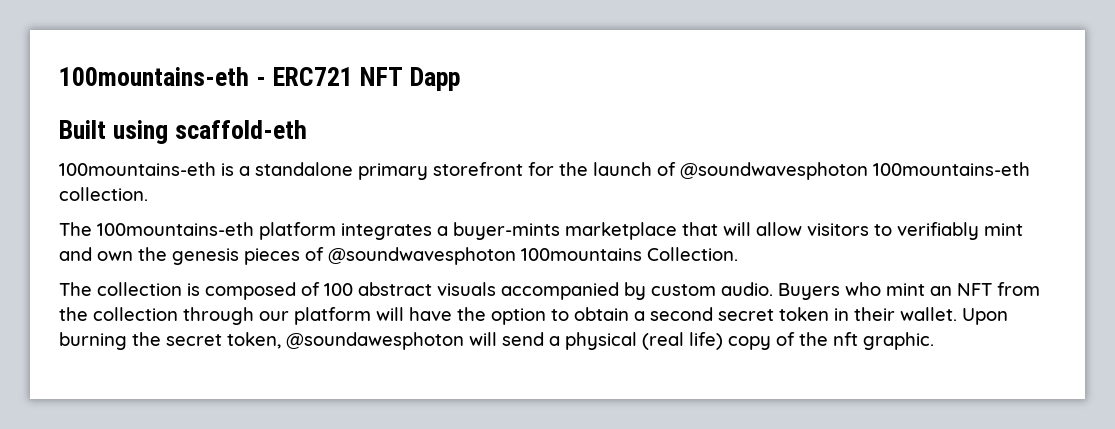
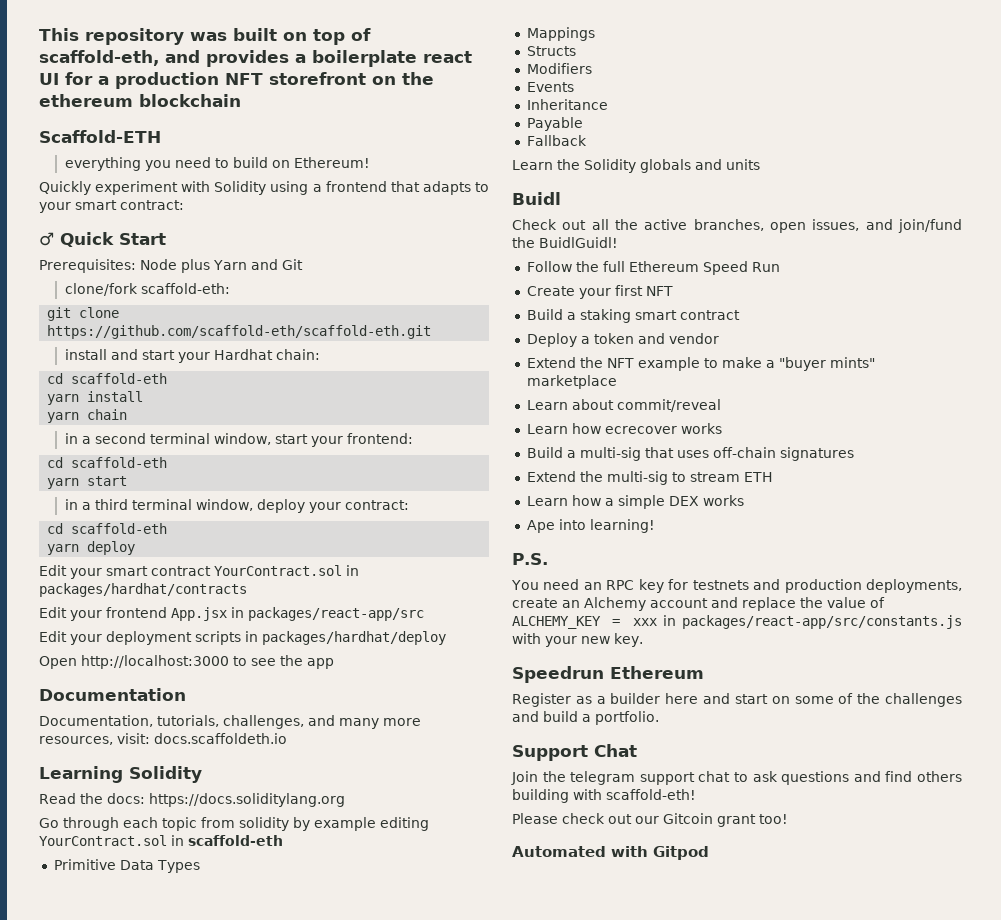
- 100mountains-eth - ERC721 NFT Dapp
- Built using scaffold-eth
- 100mountains-eth is a standalone primary storefront for the launch of @soundwavesphoton 100mountains-eth collection.
- The 100mountains-eth platform integrates a buyer-mints marketplace that will allow visitors to verifiably mint and own the genesis pieces of @soundwavesphoton 100mountains Collection.
- The collection is composed of 100 abstract visuals accompanied by custom audio. Buyers who mint an NFT from the collection through our platform will have the option to obtain a second secret token in their wallet. Upon burning the secret token, @soundawesphoton will send a physical (real life) copy of the nft graphic.
+ This repository was built on top of scaffold-eth, and provides a boilerplate react UI for a production NFT storefront on the ethereum blockchain
+ Scaffold-ETH
+ everything you need to build on Ethereum!
+ Quickly experiment with Solidity using a frontend that adapts to your smart contract:
+ ♂ Quick Start
+ Prerequisites: Node plus Yarn and Git
+ clone/fork scaffold-eth:
+ git clone https://github.com/scaffold-eth/scaffold-eth.git
+ install and start your Hardhat chain:
+ cd scaffold-eth
+ yarn install
+ yarn chain
+ in a second terminal window, start your frontend:
+ cd scaffold-eth
+ yarn start
+ in a third terminal window, deploy your contract:
+ cd scaffold-eth
+ yarn deploy
+ Edit your smart contract YourContract.sol in packages/hardhat/contracts
+ Edit your frontend App.jsx in packages/react-app/src
+ Edit your deployment scripts in packages/hardhat/deploy
+ Open http://localhost:3000 to see the app
+ Documentation
+ Documentation, tutorials, challenges, and many more resources, visit: docs.scaffoldeth.io
+ Learning Solidity
+ Read the docs: https://docs.soliditylang.org
+ Go through each topic from solidity by example editing YourContract.sol in scaffold-eth
+ Primitive Data Types
+ Mappings
+ Structs
+ Modifiers
+ Events
+ Inheritance
+ Payable
+ Fallback
+ Learn the Solidity globals and units
+ Buidl
+ Check out all the active branches, open issues, and join/fund the BuidlGuidl!
+ Follow the full Ethereum Speed Run
+ Create your first NFT
+ Build a staking smart contract
+ Deploy a token and vendor
+ Extend the NFT example to make a "buyer mints" marketplace
+ Learn about commit/reveal
+ Learn how ecrecover works
+ Build a multi-sig that uses off-chain signatures
+ Extend the multi-sig to stream ETH
+ Learn how a simple DEX works
+ Ape into learning!
+ P.S.
+ You need an RPC key for testnets and production deployments, create an Alchemy account and replace the value of ALCHEMY_KEY = xxx in packages/react-app/src/constants.js with your new key.
+ Speedrun Ethereum
+ Register as a builder here and start on some of the challenges and build a portfolio.
+ Support Chat
+ Join the telegram support chat to ask questions and find others building with scaffold-eth!
+ Please check out our Gitcoin grant too!
+ Automated with Gitpod

